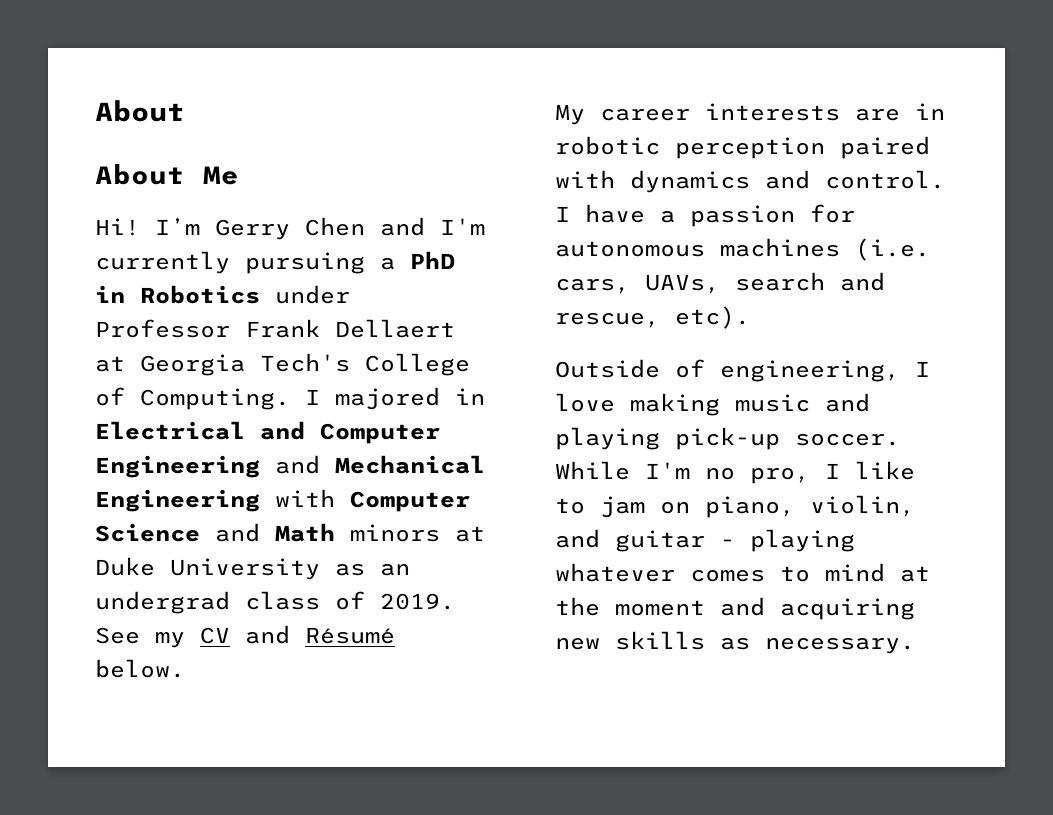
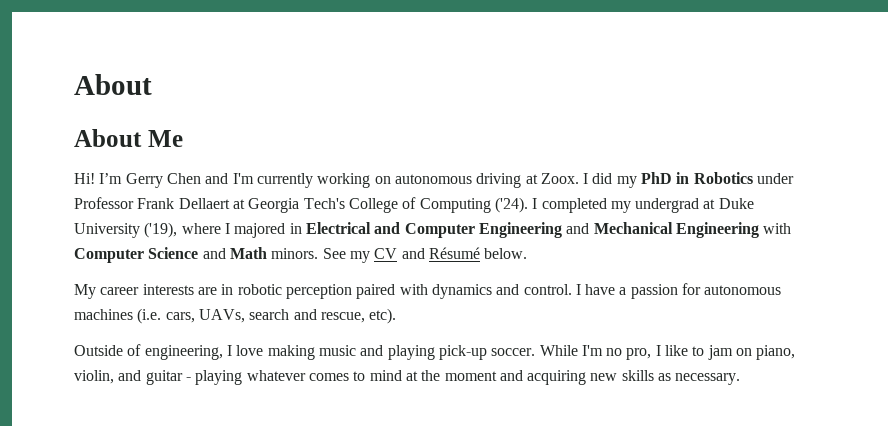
- I’m Gerry Chen and I'm currently pursuing a PhD in Robotics under Professor Frank Dellaert at Georgia Tech's College of Computing. I majored in Electrical and Computer Engineering and Mechanical Engineering with Computer Science and Math minors at Duke University as an undergrad class of 2019.
+ I’m Gerry Chen and I'm currently working on autonomous driving at Zoox. I did my PhD in Robotics under Professor Frank Dellaert at Georgia Tech's College of Computing ('24). I completed my undergrad at Duke University ('19), where I majored in Electrical and Computer Engineering and Mechanical Engineering with Computer Science and Math minors.

